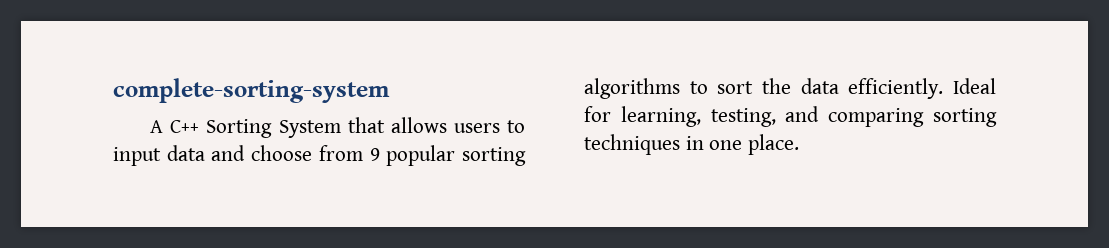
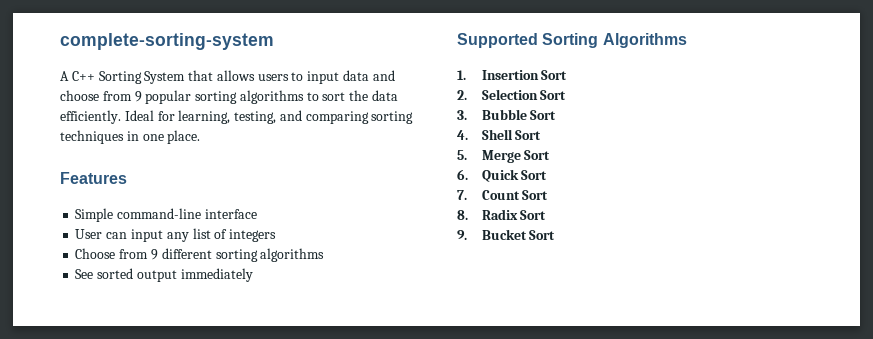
+ Features
+ Simple command-line interface
+ User can input any list of integers
+ Choose from 9 different sorting algorithms
+ See sorted output immediately
+ Supported Sorting Algorithms
+ 1. Insertion Sort
+ 2. Selection Sort
+ 3. Bubble Sort
+ 4. Shell Sort
+ 5. Merge Sort
+ 6. Quick Sort
+ 7. Count Sort
+ 8. Radix Sort
+ 9. Bucket Sort

